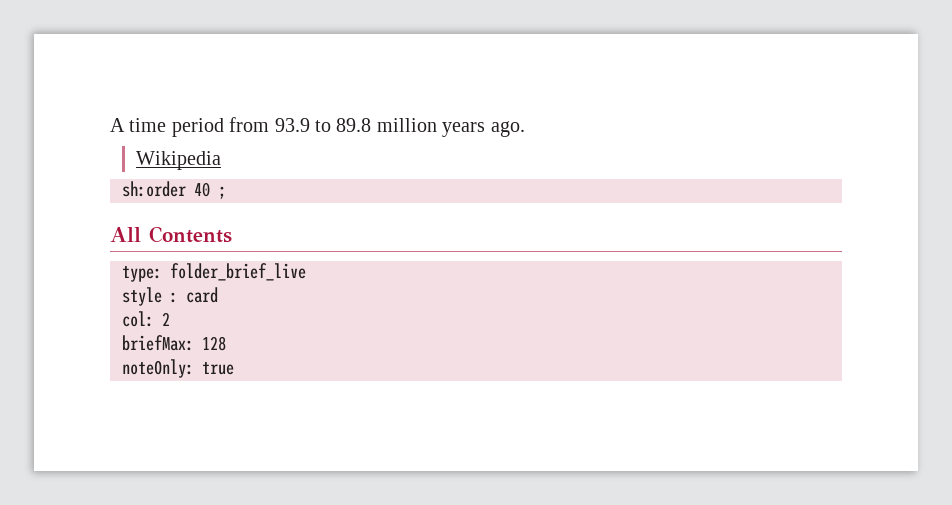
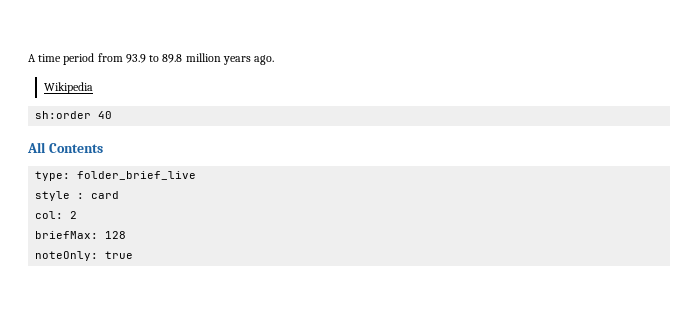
- sh:order 40 ;
+ sh:order 40

